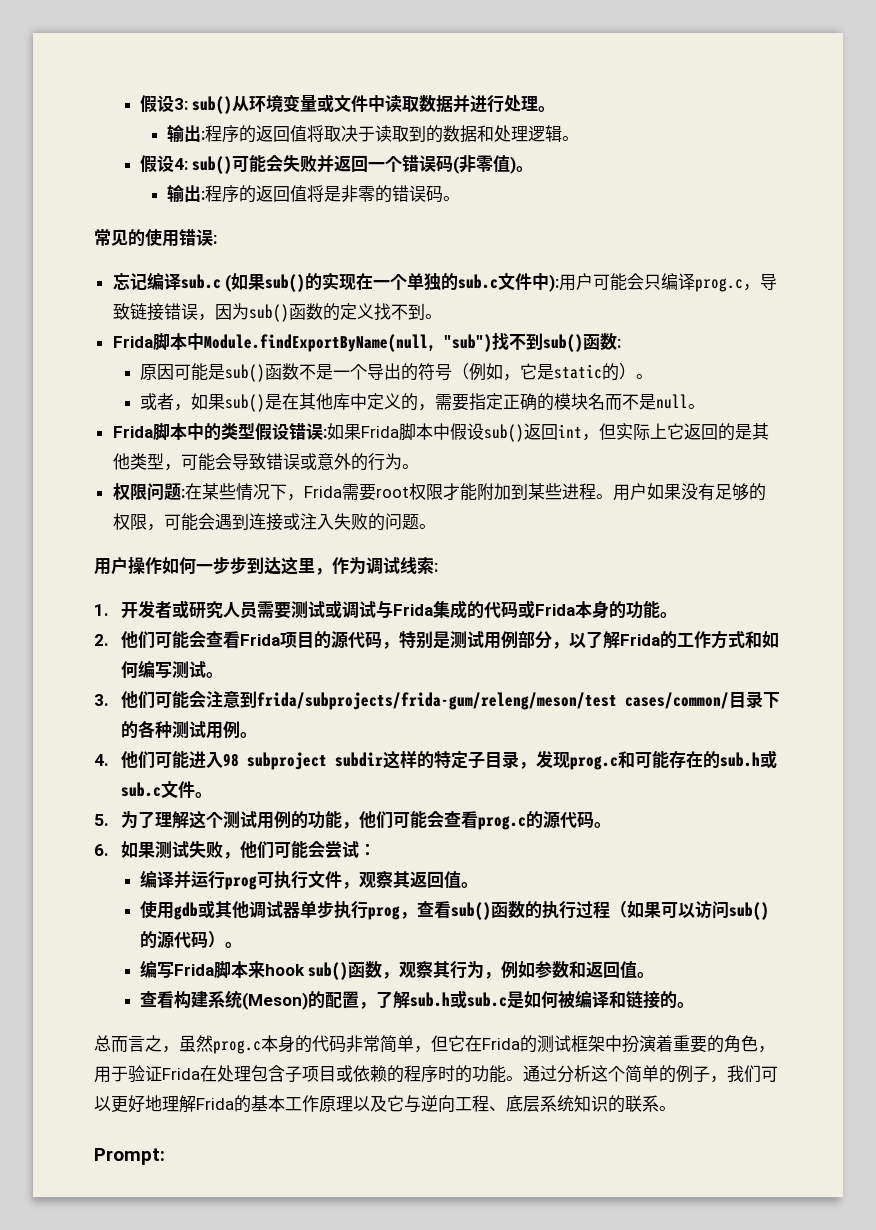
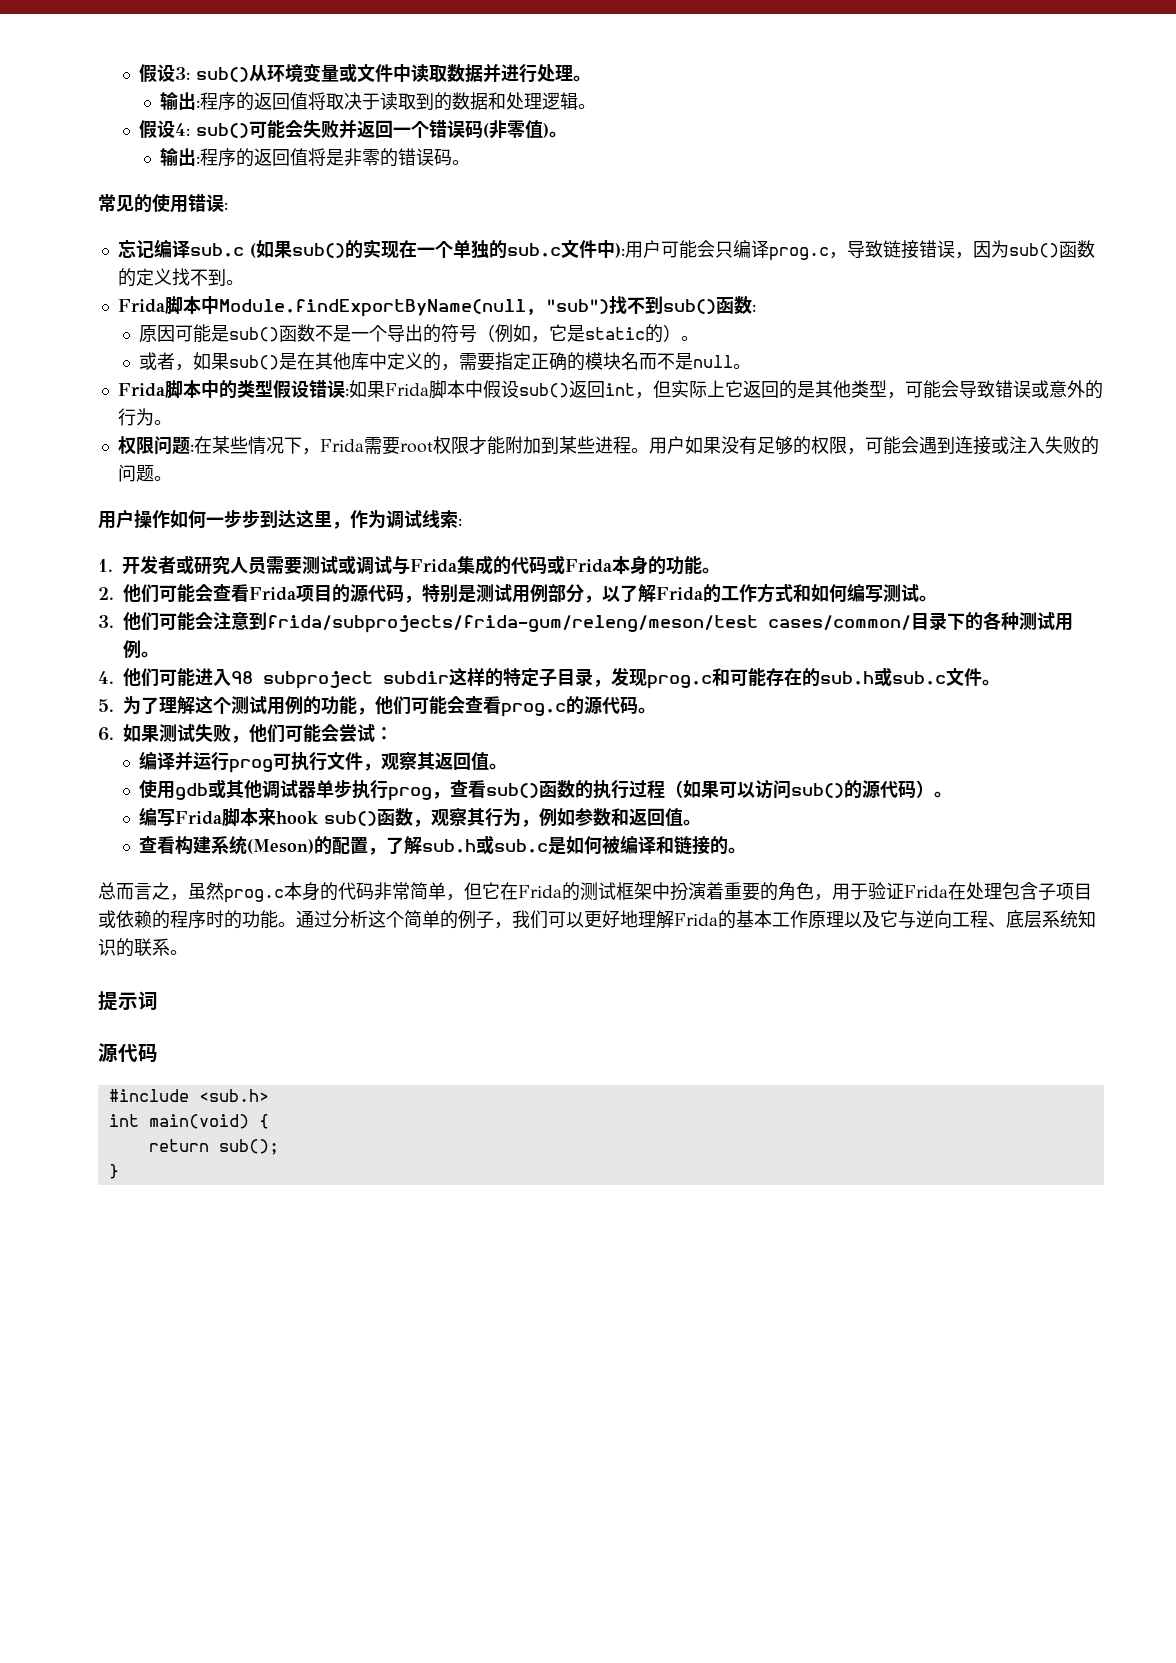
- Prompt:
+ 提示词
+ 源代码
+ #include <sub.h>
+ int main(void) {
+ return sub();
+ }

